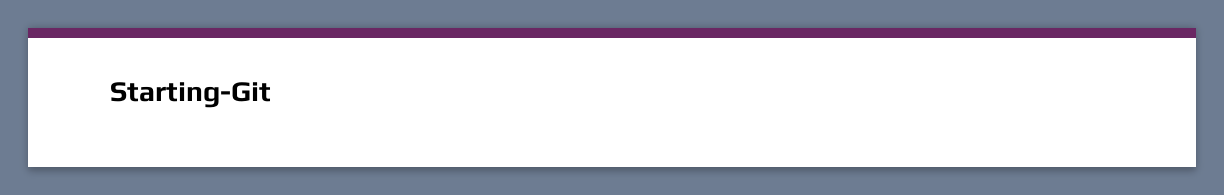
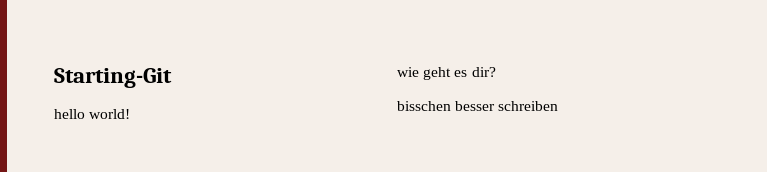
+ hello world!
+ wie geht es dir?
+ bisschen besser schreiben

